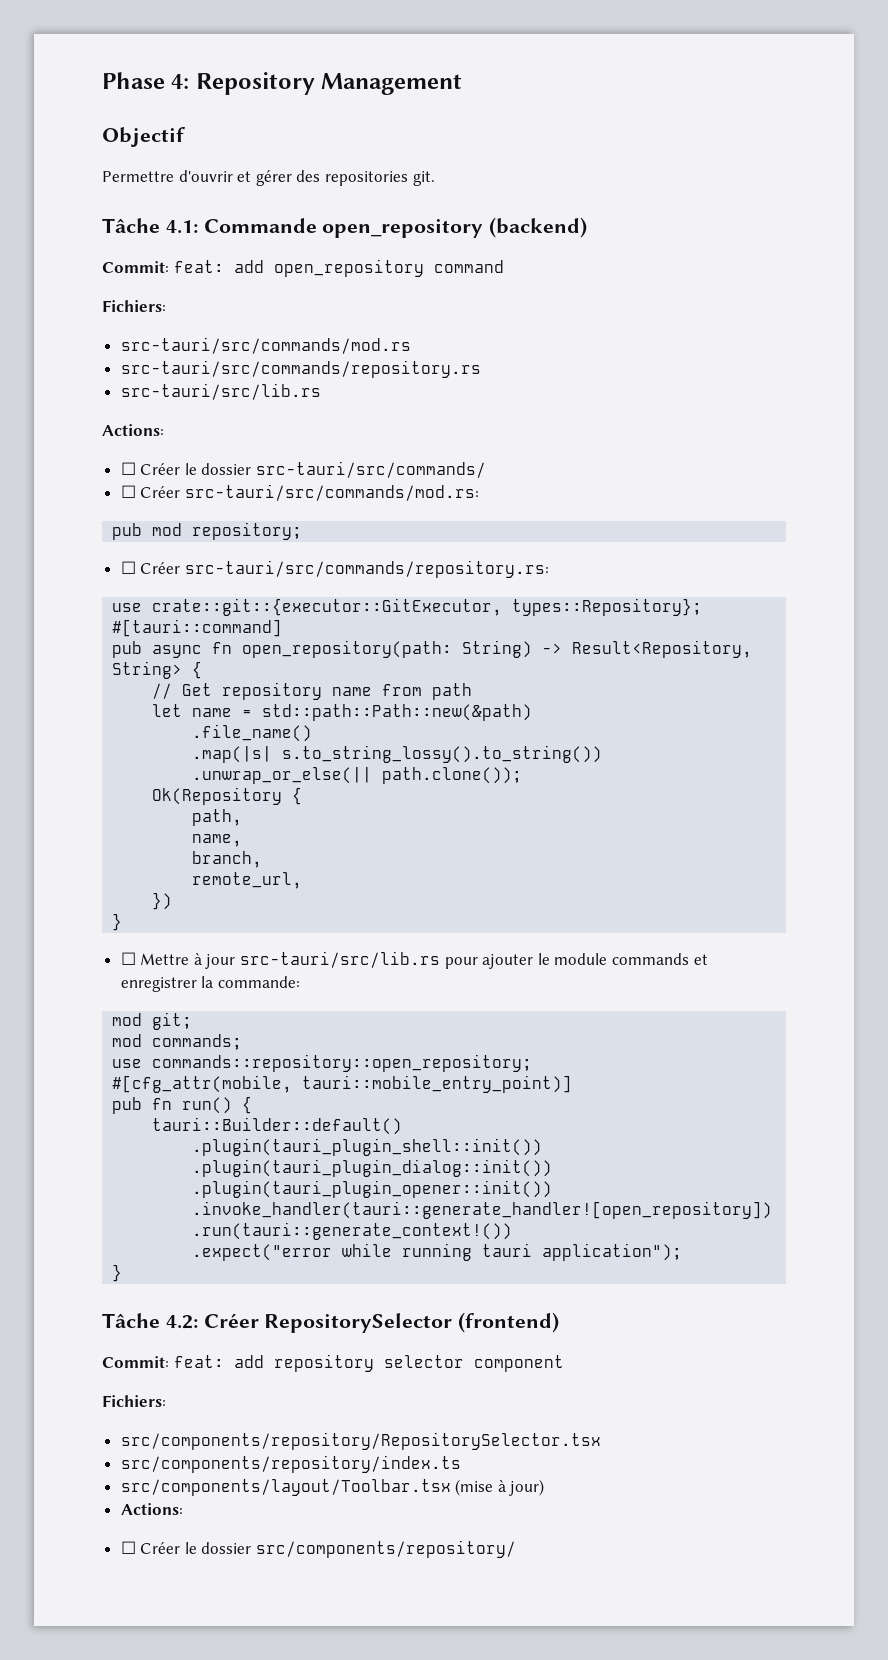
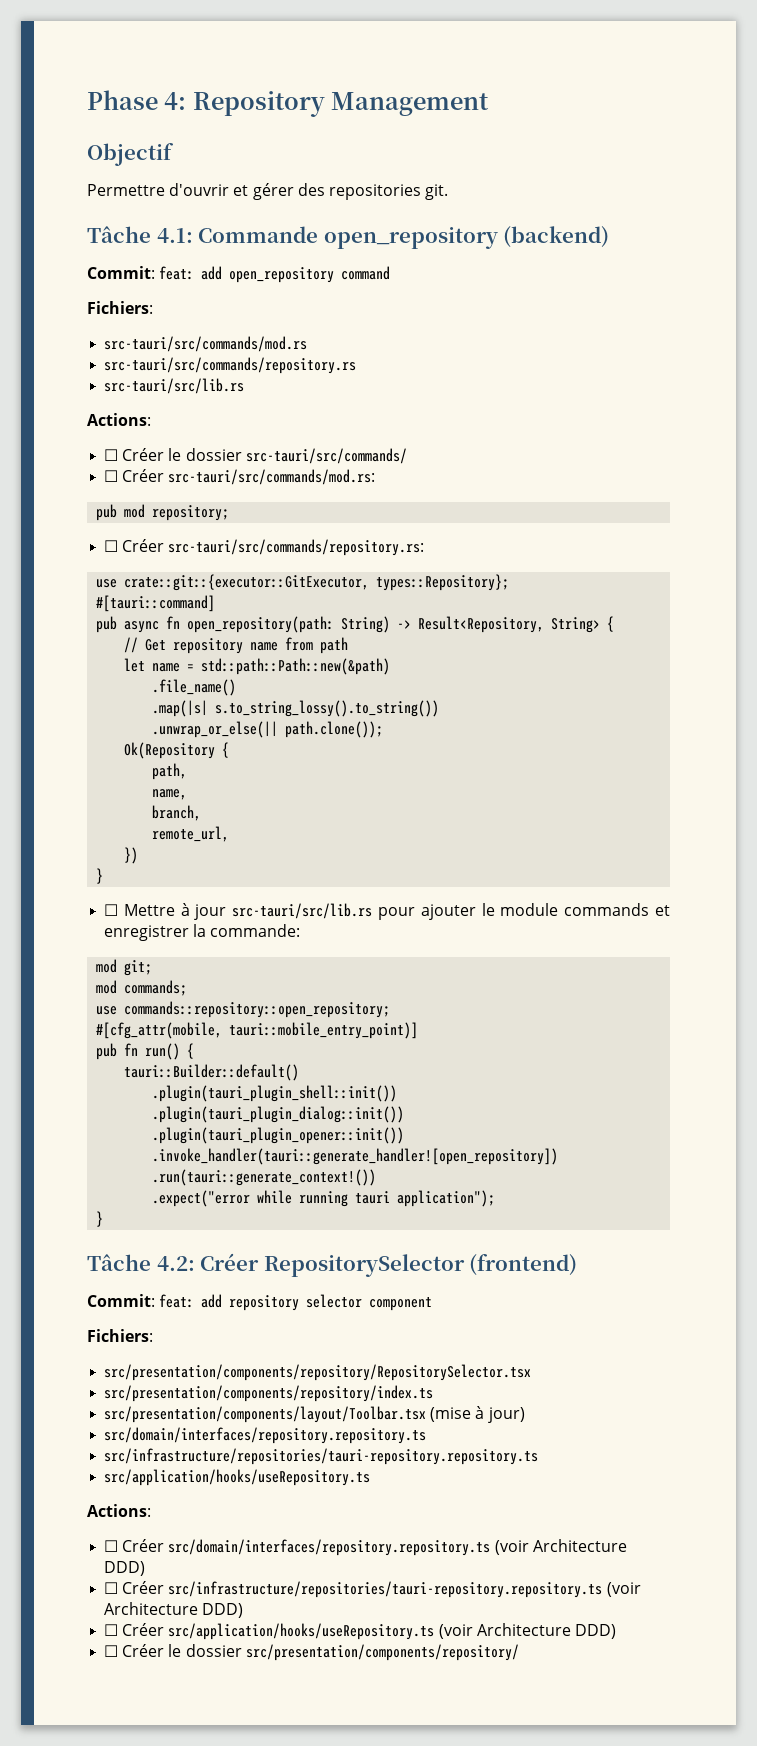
- src/components/repository/RepositorySelector.tsx
- src/components/repository/index.ts
- src/components/layout/Toolbar.tsx (mise à jour)
+ src/presentation/components/repository/RepositorySelector.tsx
+ src/presentation/components/repository/index.ts
+ src/presentation/components/layout/Toolbar.tsx (mise à jour)
+ src/domain/interfaces/repository.repository.ts
+ src/infrastructure/repositories/tauri-repository.repository.ts
+ src/application/hooks/useRepository.ts
  Actions:
- ☐ Créer le dossier src/components/repository/
+ ☐ Créer src/domain/interfaces/repository.repository.ts (voir Architecture DDD)
+ ☐ Créer src/infrastructure/repositories/tauri-repository.repository.ts (voir Architecture DDD)
+ ☐ Créer src/application/hooks/useRepository.ts (voir Architecture DDD)
+ ☐ Créer le dossier src/presentation/components/repository/

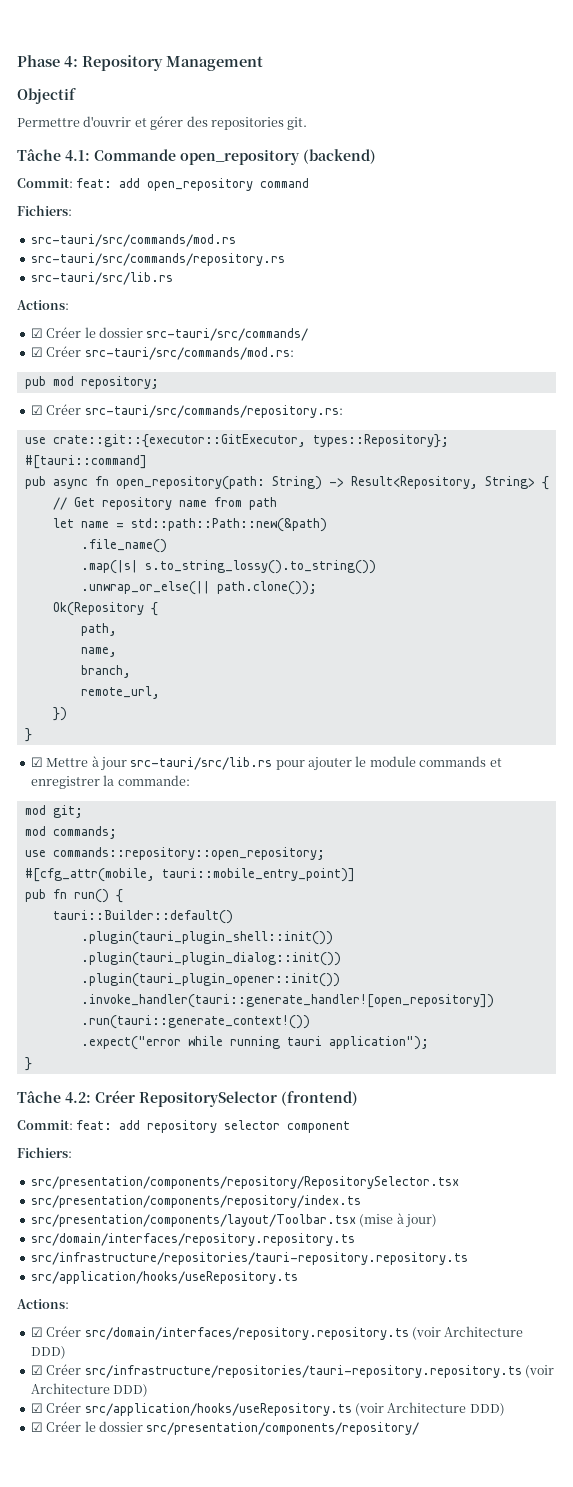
- ☐ Créer le dossier src-tauri/src/commands/
+ ☑ Créer le dossier src-tauri/src/commands/
- ☐ Créer src-tauri/src/commands/mod.rs:
+ ☑ Créer src-tauri/src/commands/mod.rs:
- ☐ Créer src-tauri/src/commands/repository.rs:
+ ☑ Créer src-tauri/src/commands/repository.rs:
- ☐ Mettre à jour src-tauri/src/lib.rs pour ajouter le module commands et enregistrer la commande:
+ ☑ Mettre à jour src-tauri/src/lib.rs pour ajouter le module commands et enregistrer la commande:
- ☐ Créer src/domain/interfaces/repository.repository.ts (voir Architecture DDD)
+ ☑ Créer src/domain/interfaces/repository.repository.ts (voir Architecture DDD)
- ☐ Créer src/infrastructure/repositories/tauri-repository.repository.ts (voir Architecture DDD)
+ ☑ Créer src/infrastructure/repositories/tauri-repository.repository.ts (voir Architecture DDD)
- ☐ Créer src/application/hooks/useRepository.ts (voir Architecture DDD)
+ ☑ Créer src/application/hooks/useRepository.ts (voir Architecture DDD)
- ☐ Créer le dossier src/presentation/components/repository/
+ ☑ Créer le dossier src/presentation/components/repository/

